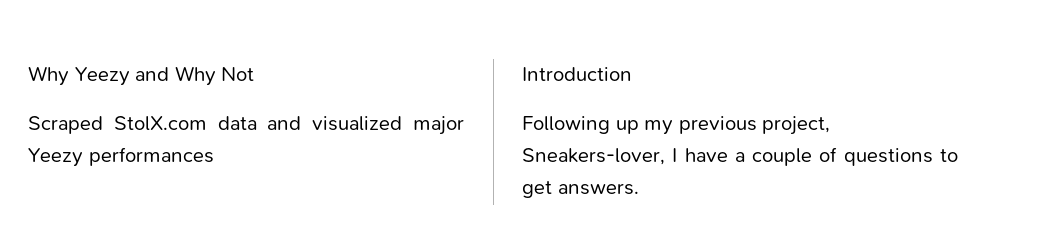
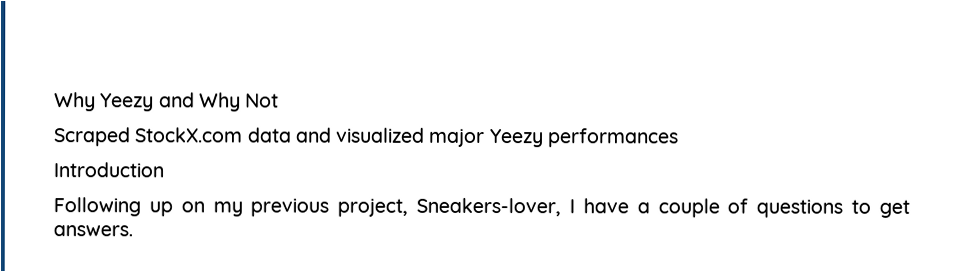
- Scraped StolX.com data and visualized major Yeezy performances
+ Scraped StockX.com data and visualized major Yeezy performances
- Following up my previous project, Sneakers-lover, I have a couple of questions to get answers.
+ Following up on my previous project, Sneakers-lover, I have a couple of questions to get answers.

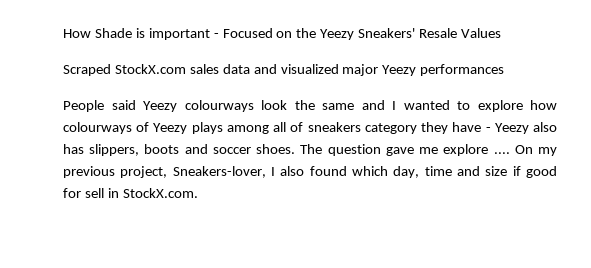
- Why Yeezy and Why Not
+ How Shade is important - Focused on the Yeezy Sneakers' Resale Values
- Scraped StockX.com data and visualized major Yeezy performances
+ Scraped StockX.com sales data and visualized major Yeezy performances
- Introduction
- Following up on my previous project, Sneakers-lover, I have a couple of questions to get answers.
+ People said Yeezy colourways look the same and I wanted to explore how colourways of Yeezy plays among all of sneakers category they have - Yeezy also has slippers, boots and soccer shoes. The question gave me explore .... On my previous project, Sneakers-lover, I also found which day, time and size if good for sell in StockX.com.

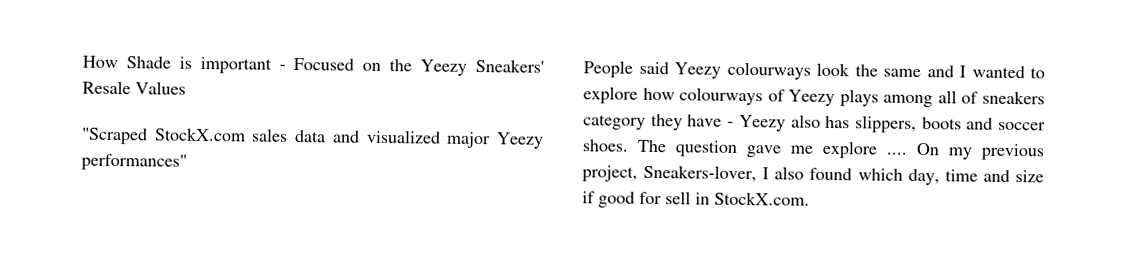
- Scraped StockX.com sales data and visualized major Yeezy performances
+ "Scraped StockX.com sales data and visualized major Yeezy performances"

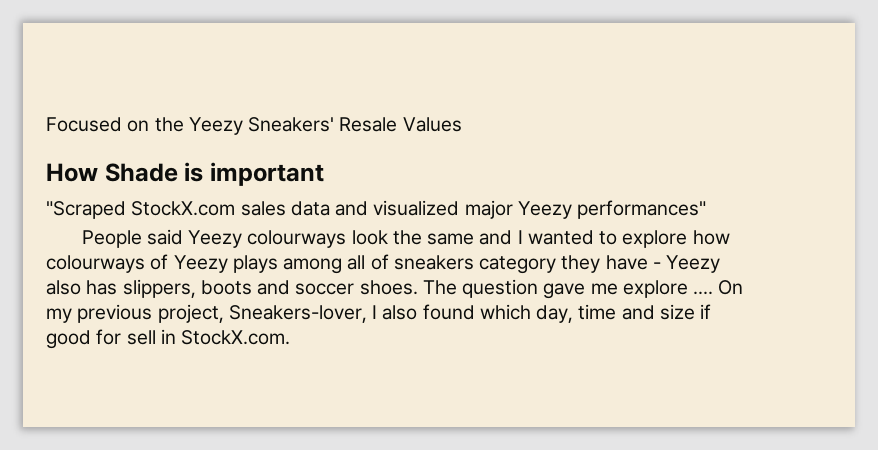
- How Shade is important - Focused on the Yeezy Sneakers' Resale Values
+ Focused on the Yeezy Sneakers' Resale Values
+ How Shade is important

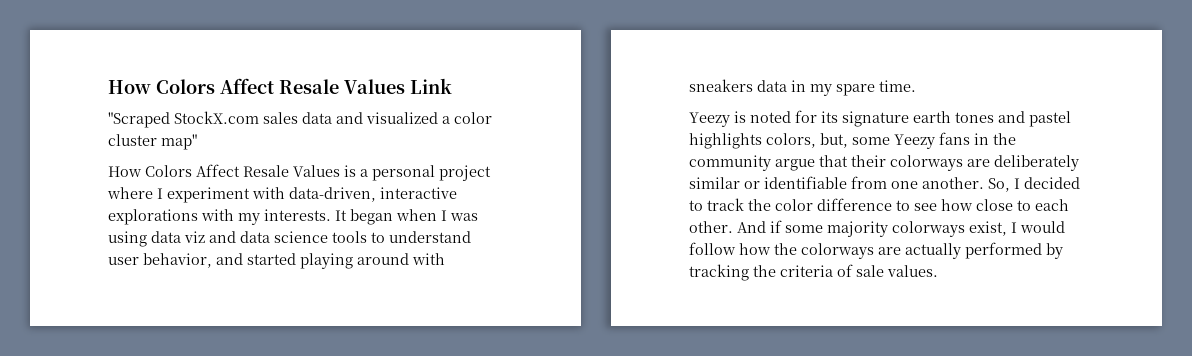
- Focused on the Yeezy Sneakers' Resale Values
- How Shade is important
+ How Colors Affect Resale Values Link
- "Scraped StockX.com sales data and visualized major Yeezy performances"
- People said Yeezy colourways look the same and I wanted to explore how colourways of Yeezy plays among all of sneakers category they have - Yeezy also has slippers, boots and soccer shoes. The question gave me explore .... On my previous project, Sneakers-lover, I also found which day, time and size if good for sell in StockX.com.
+ "Scraped StockX.com sales data and visualized a color cluster map"
+ How Colors Affect Resale Values is a personal project where I experiment with data-driven, interactive explorations with my interests. It began when I was using data viz and data science tools to understand user behavior, and started playing around with sneakers data in my spare time.
+ Yeezy is noted for its signature earth tones and pastel highlights colors, but, some Yeezy fans in the community argue that their colorways are deliberately similar or identifiable from one another. So, I decided to track the color difference to see how close to each other. And if some majority colorways exist, I would follow how the colorways are actually performed by tracking the criteria of sale values.

